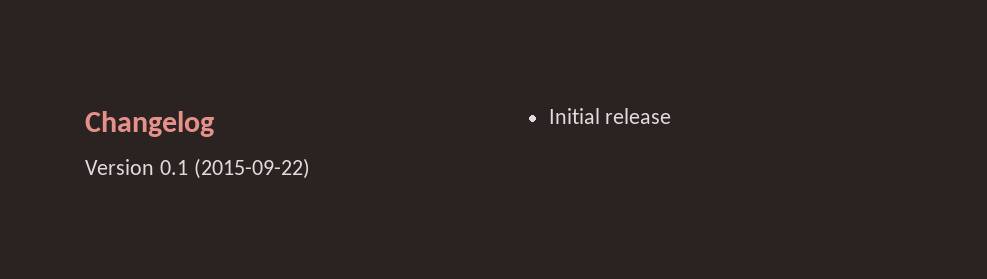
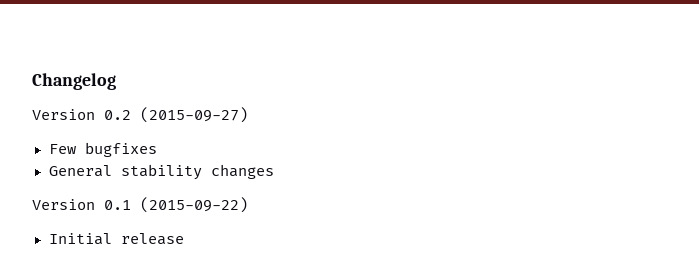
+ Version 0.2 (2015-09-27)
+ Few bugfixes
+ General stability changes

